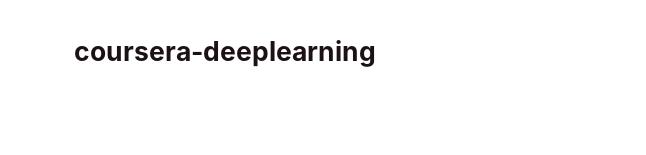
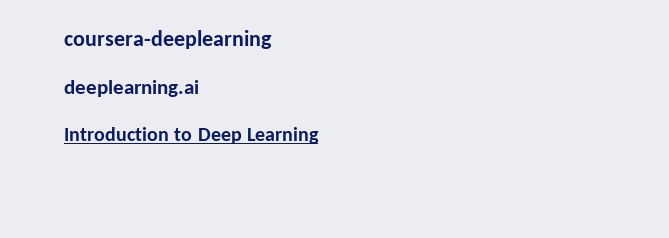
+ deeplearning.ai
+ Introduction to Deep Learning

